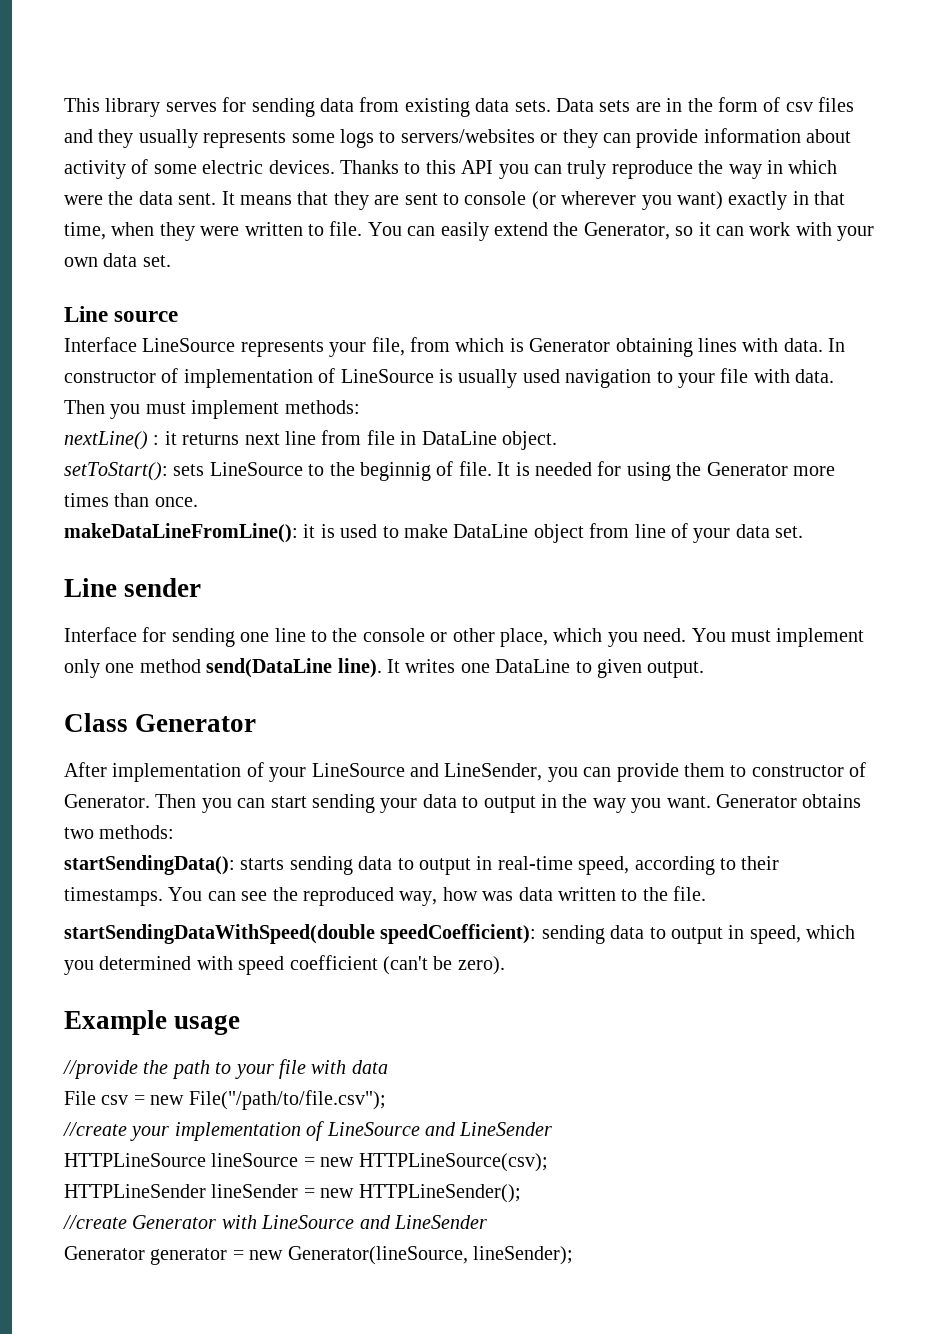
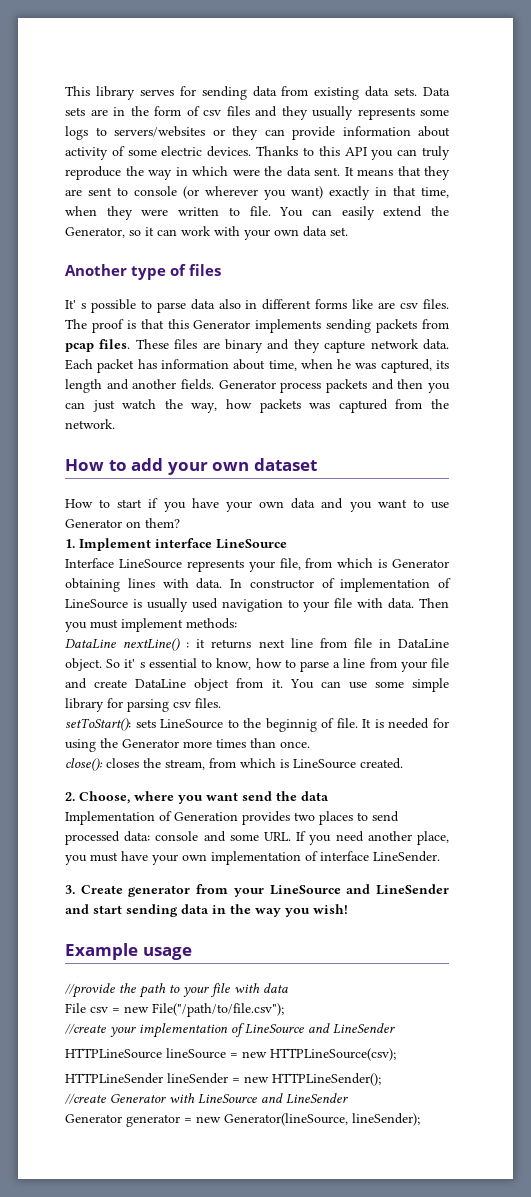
- Line source
+ Another type of files
+ It' s possible to parse data also in different forms like are csv files. The proof is that this Generator implements sending packets from pcap files. These files are binary and they capture network data. Each packet has information about time, when he was captured, its length and another fields. Generator process packets and then you can just watch the way, how packets was captured from the network.
+ How to add your own dataset
+ How to start if you have your own data and you want to use Generator on them?
+ 1. Implement interface LineSource
- nextLine() : it returns next line from file in DataLine object.
+ DataLine nextLine() : it returns next line from file in DataLine object. So it' s essential to know, how to parse a line from your file and create DataLine object from it. You can use some simple library for parsing csv files.
- makeDataLineFromLine(): it is used to make DataLine object from line of your data set.
- Line sender
- Interface for sending one line to the console or other place, which you need. You must implement only one method send(DataLine line). It writes one DataLine to given output.
- Class Generator
- After implementation of your LineSource and LineSender, you can provide them to constructor of Generator. Then you can start sending your data to output in the way you want. Generator obtains two methods:
- startSendingData(): starts sending data to output in real-time speed, according to their timestamps. You can see the reproduced way, how was data written to the file.
- startSendingDataWithSpeed(double speedCoefficient): sending data to output in speed, which you determined with speed coefficient (can't be zero).
+ close(): closes the stream, from which is LineSource created.
+ 2. Choose, where you want send the data
+ Implementation of Generation provides two places to send processed data: console and some URL. If you need another place, you must have your own implementation of interface LineSender.
+ 3. Create generator from your LineSource and LineSender and start sending data in the way you wish!

